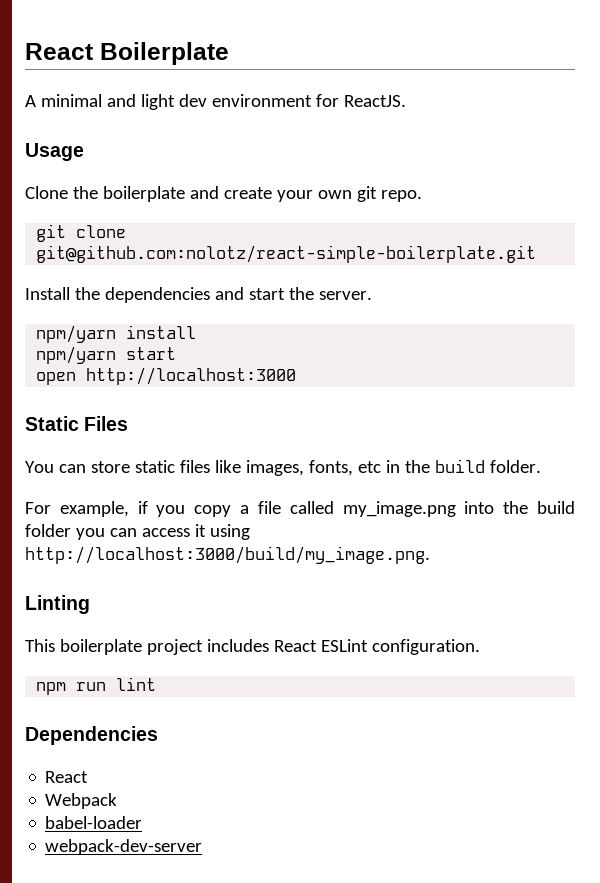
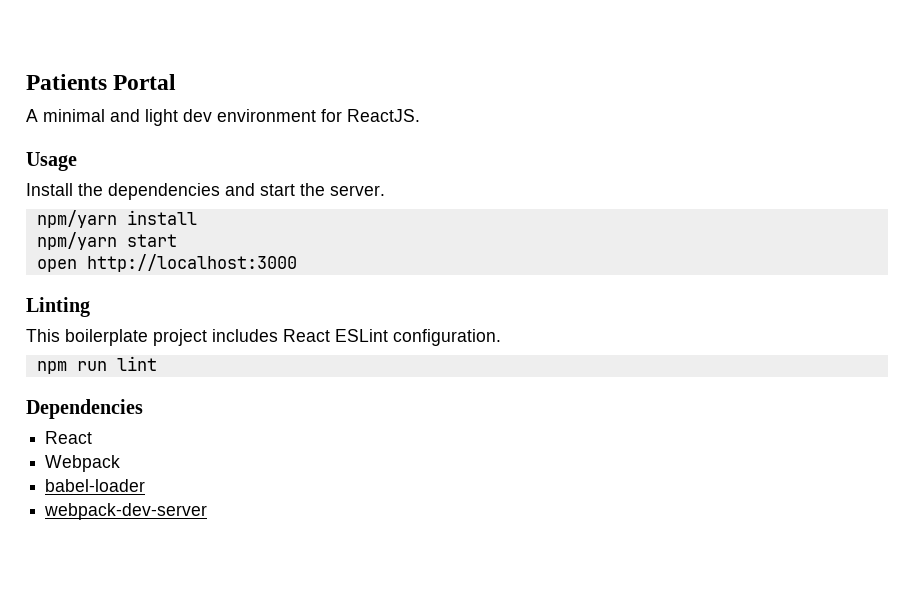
- React Boilerplate
+ Patients Portal
- Clone the boilerplate and create your own git repo.
- git clone git@github.com:nolotz/react-simple-boilerplate.git
- Static Files
- You can store static files like images, fonts, etc in the build folder.
- For example, if you copy a file called my_image.png into the build folder you can access it using http://localhost:3000/build/my_image.png.

